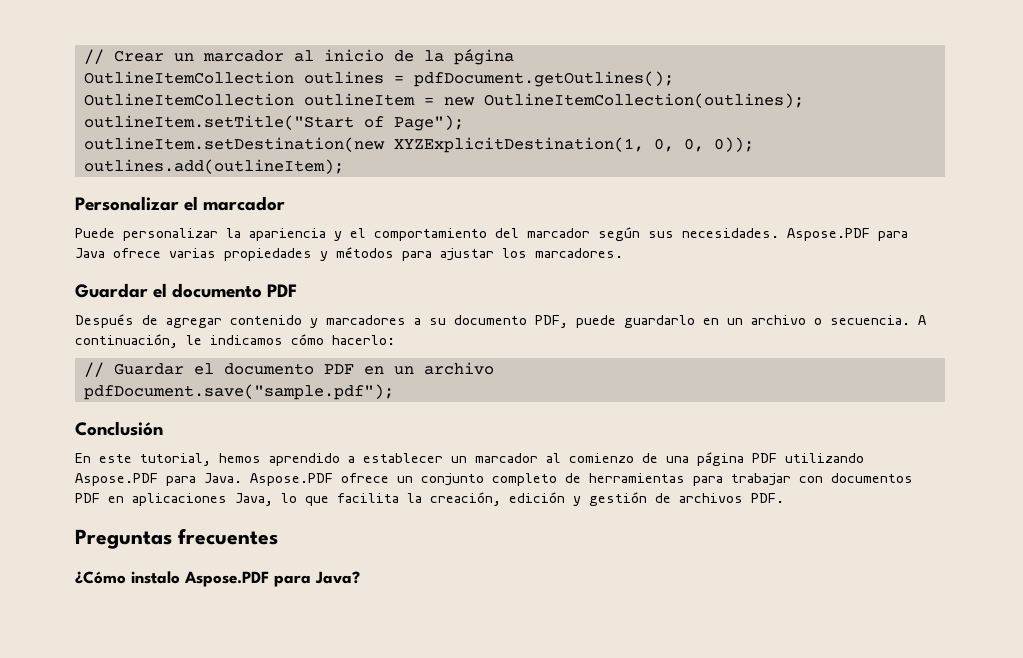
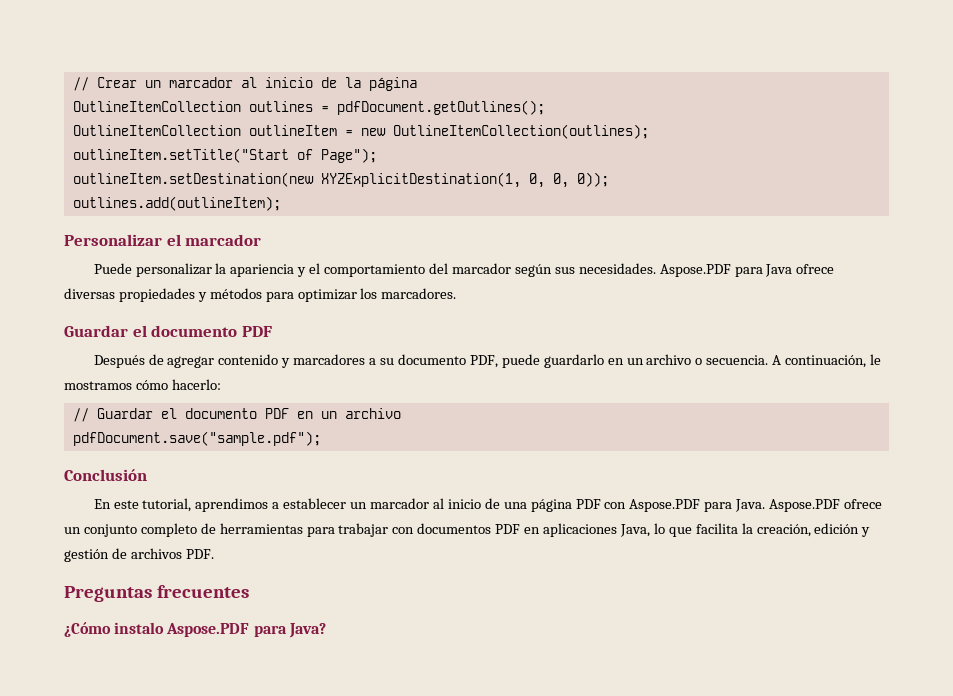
- Aspose.PDF para Java ofrece varias propiedades y métodos para ajustar los marcadores.
+ Aspose.PDF para Java ofrece diversas propiedades y métodos para optimizar los marcadores.
- A continuación, le indicamos cómo hacerlo:
+ A continuación, le mostramos cómo hacerlo:
- En este tutorial, hemos aprendido a establecer un marcador al comienzo de una página PDF utilizando Aspose.PDF para Java.
+ En este tutorial, aprendimos a establecer un marcador al inicio de una página PDF con Aspose.PDF para Java.

